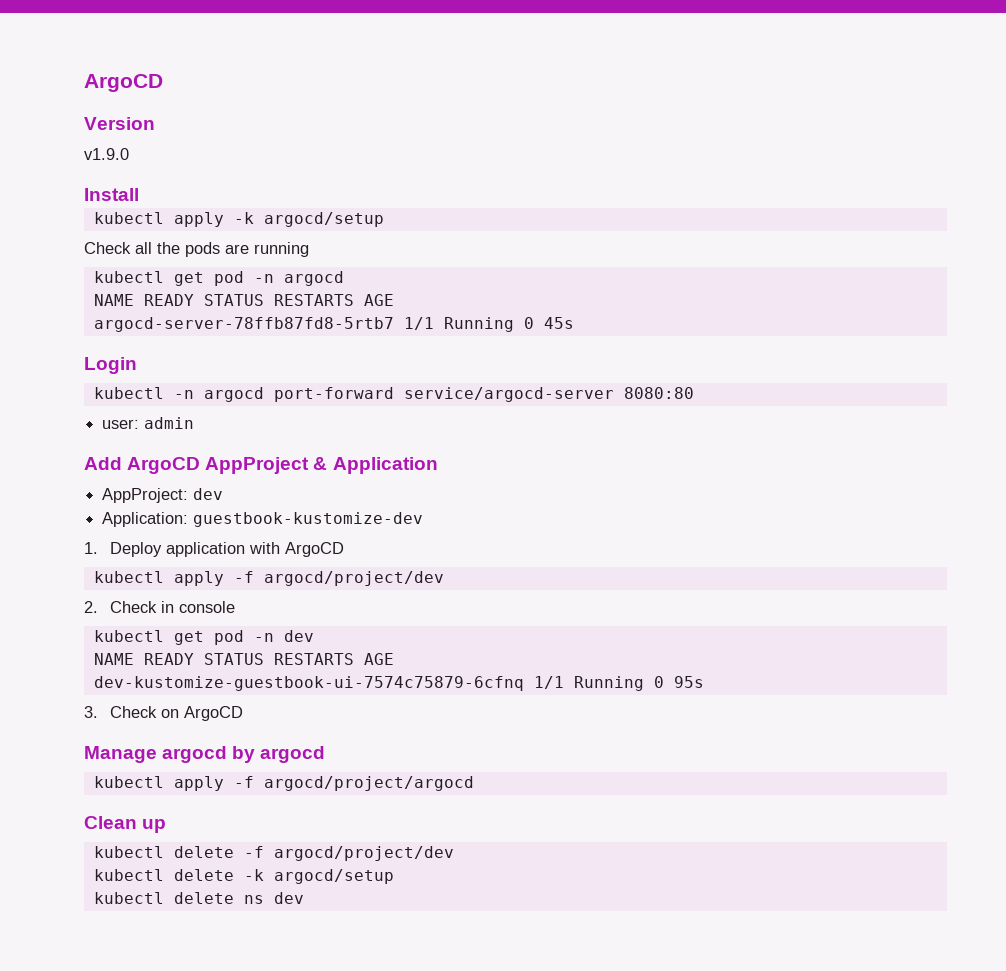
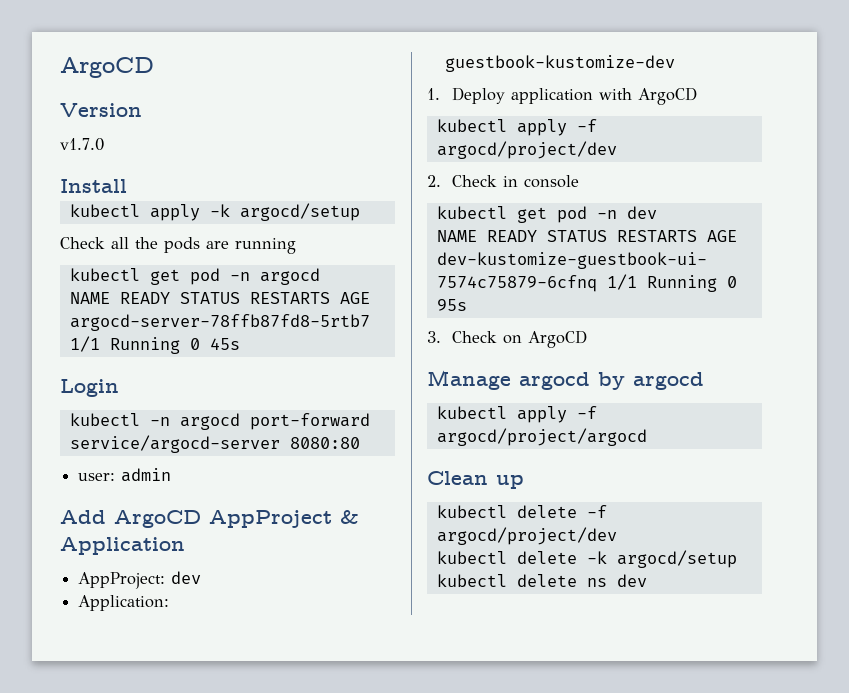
- v1.9.0
+ v1.7.0

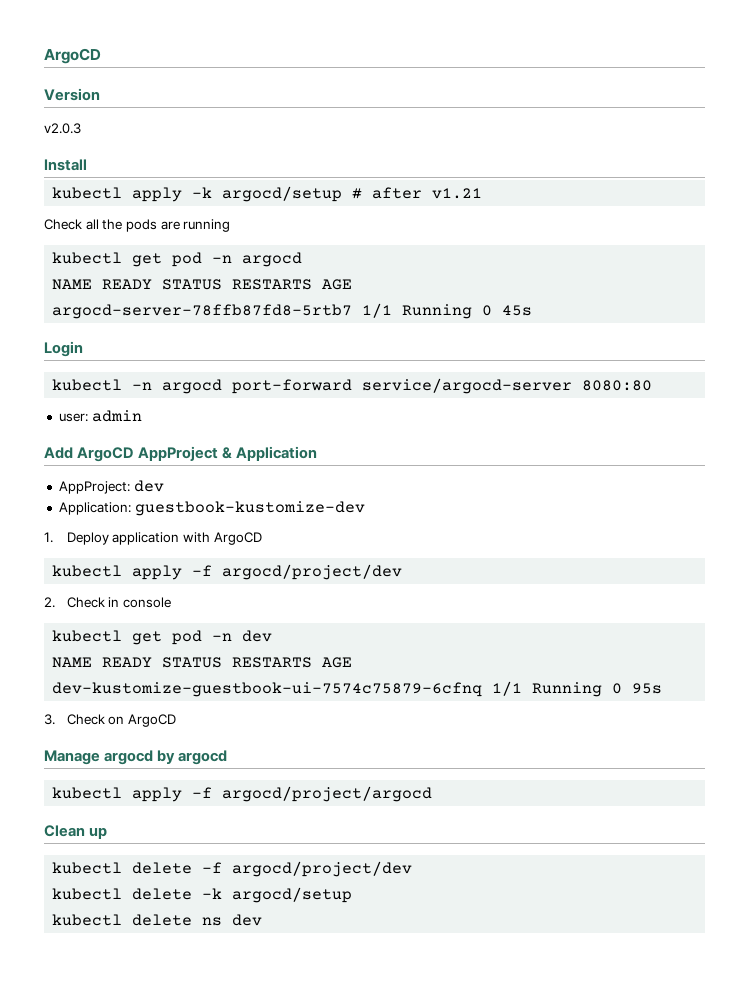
- v1.7.0
+ v2.0.3
- kubectl apply -k argocd/setup
+ kubectl apply -k argocd/setup # after v1.21

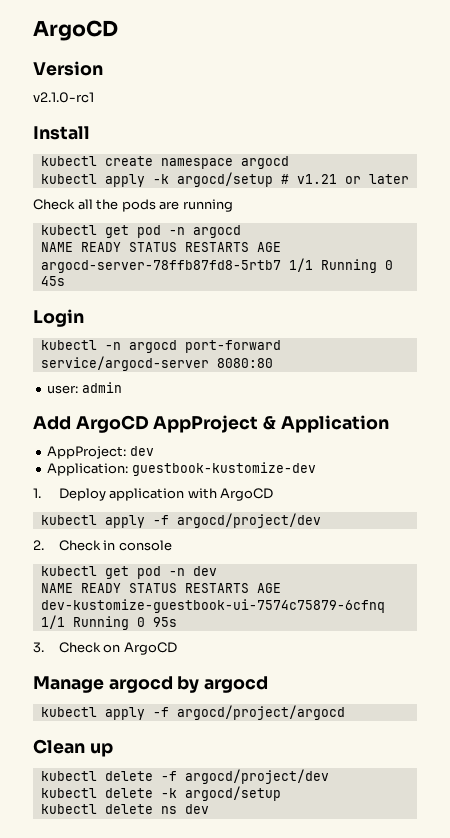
- v2.0.3
+ v2.1.0-rc1
+ kubectl create namespace argocd
- kubectl apply -k argocd/setup # after v1.21
+ kubectl apply -k argocd/setup # v1.21 or later

